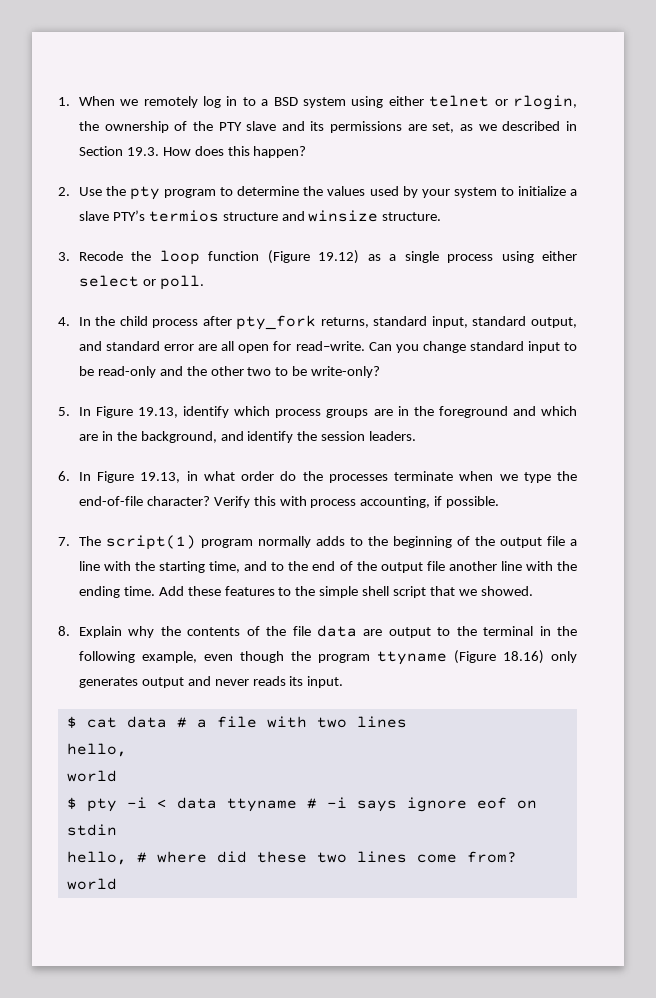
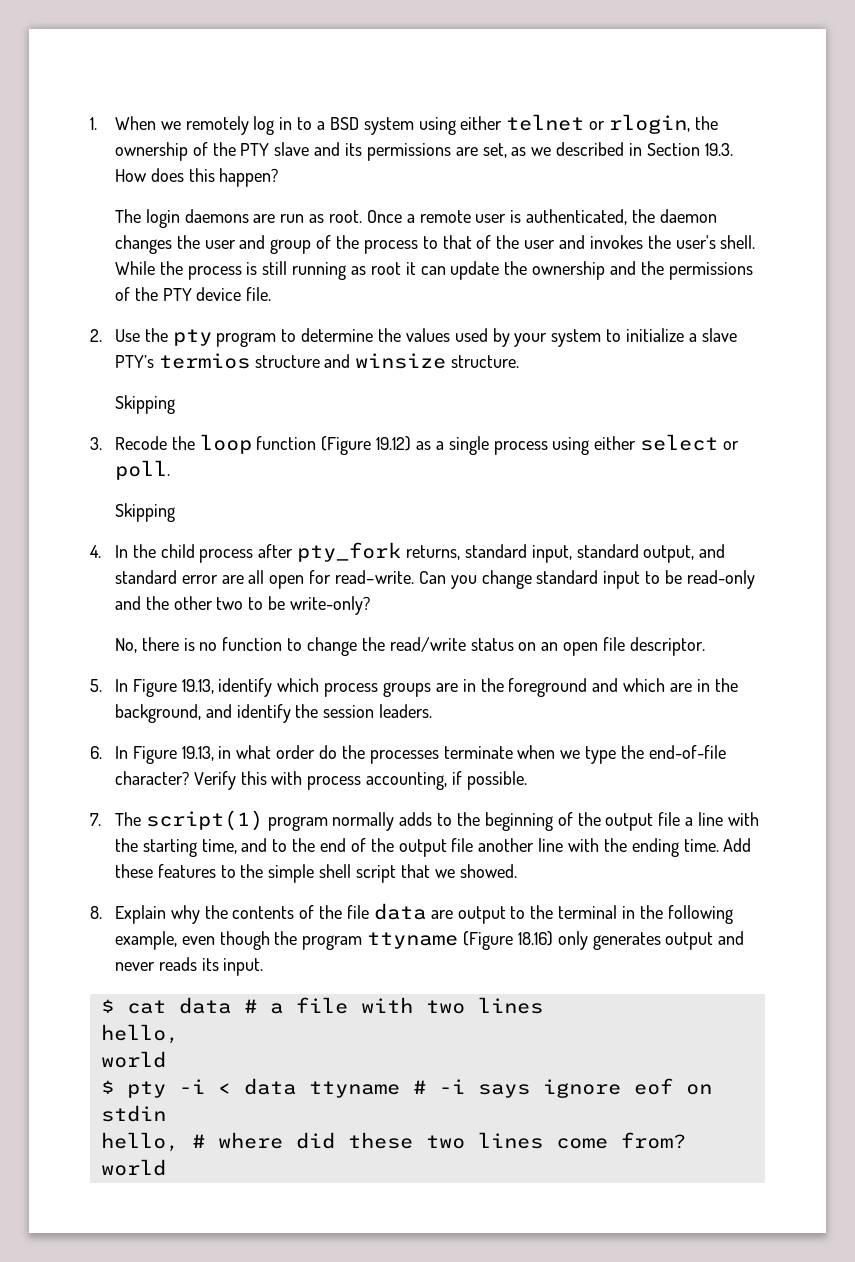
+ The login daemons are run as root. Once a remote user is authenticated, the daemon changes the user and group of the process to that of the user and invokes the user's shell. While the process is still running as root it can update the ownership and the permissions of the PTY device file.
  2. Use the pty program to determine the values used by your system to initialize a slave PTY’s termios structure and winsize structure.
+ Skipping
  3. Recode the loop function (Figure 19.12) as a single process using either select or poll.
+ Skipping
+ No, there is no function to change the read/write status on an open file descriptor.

